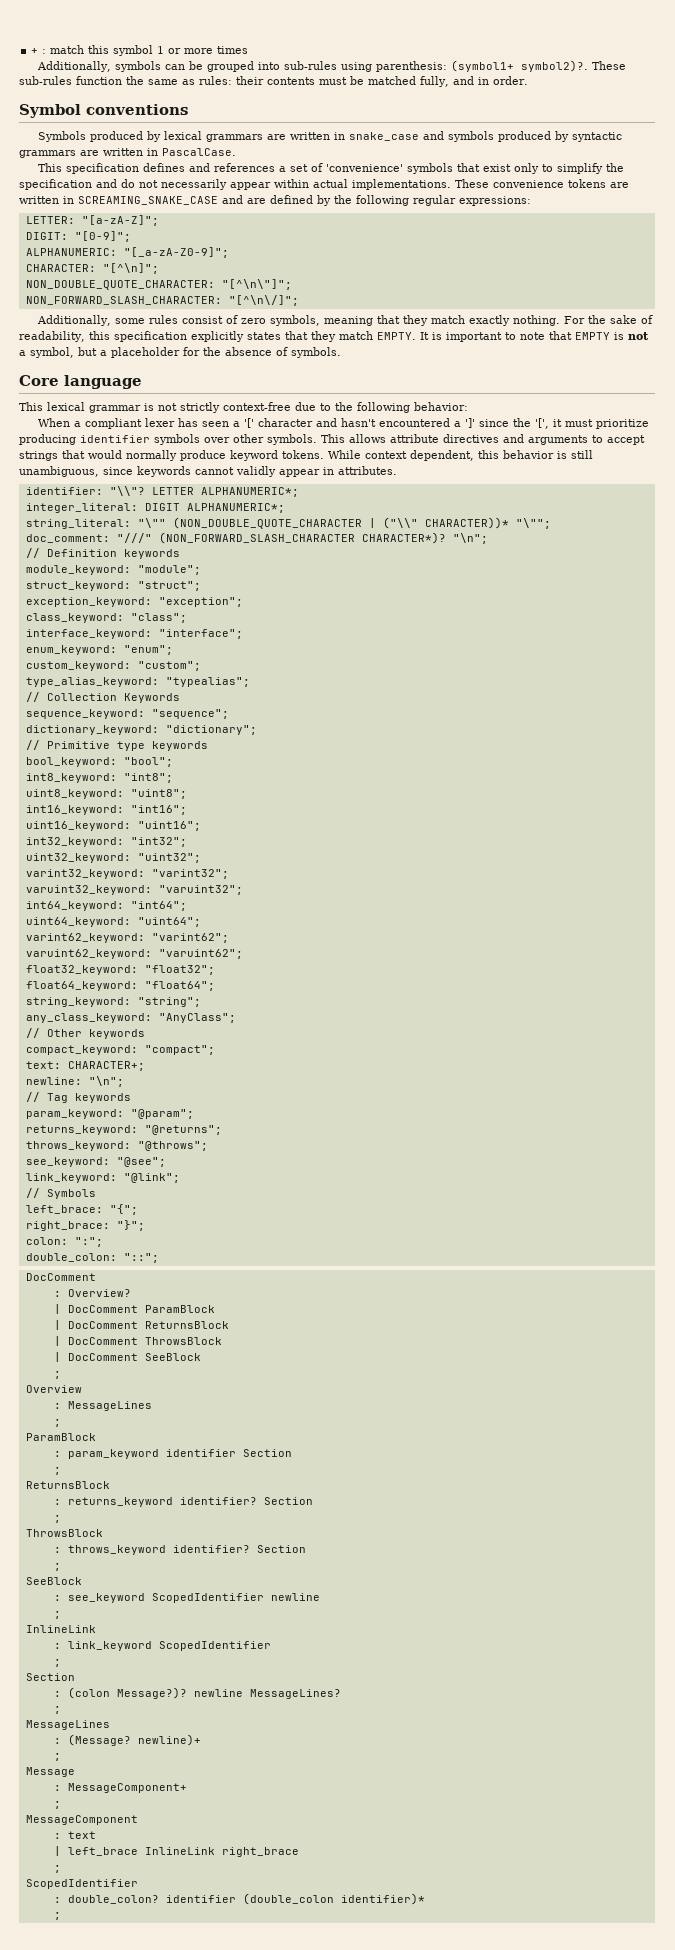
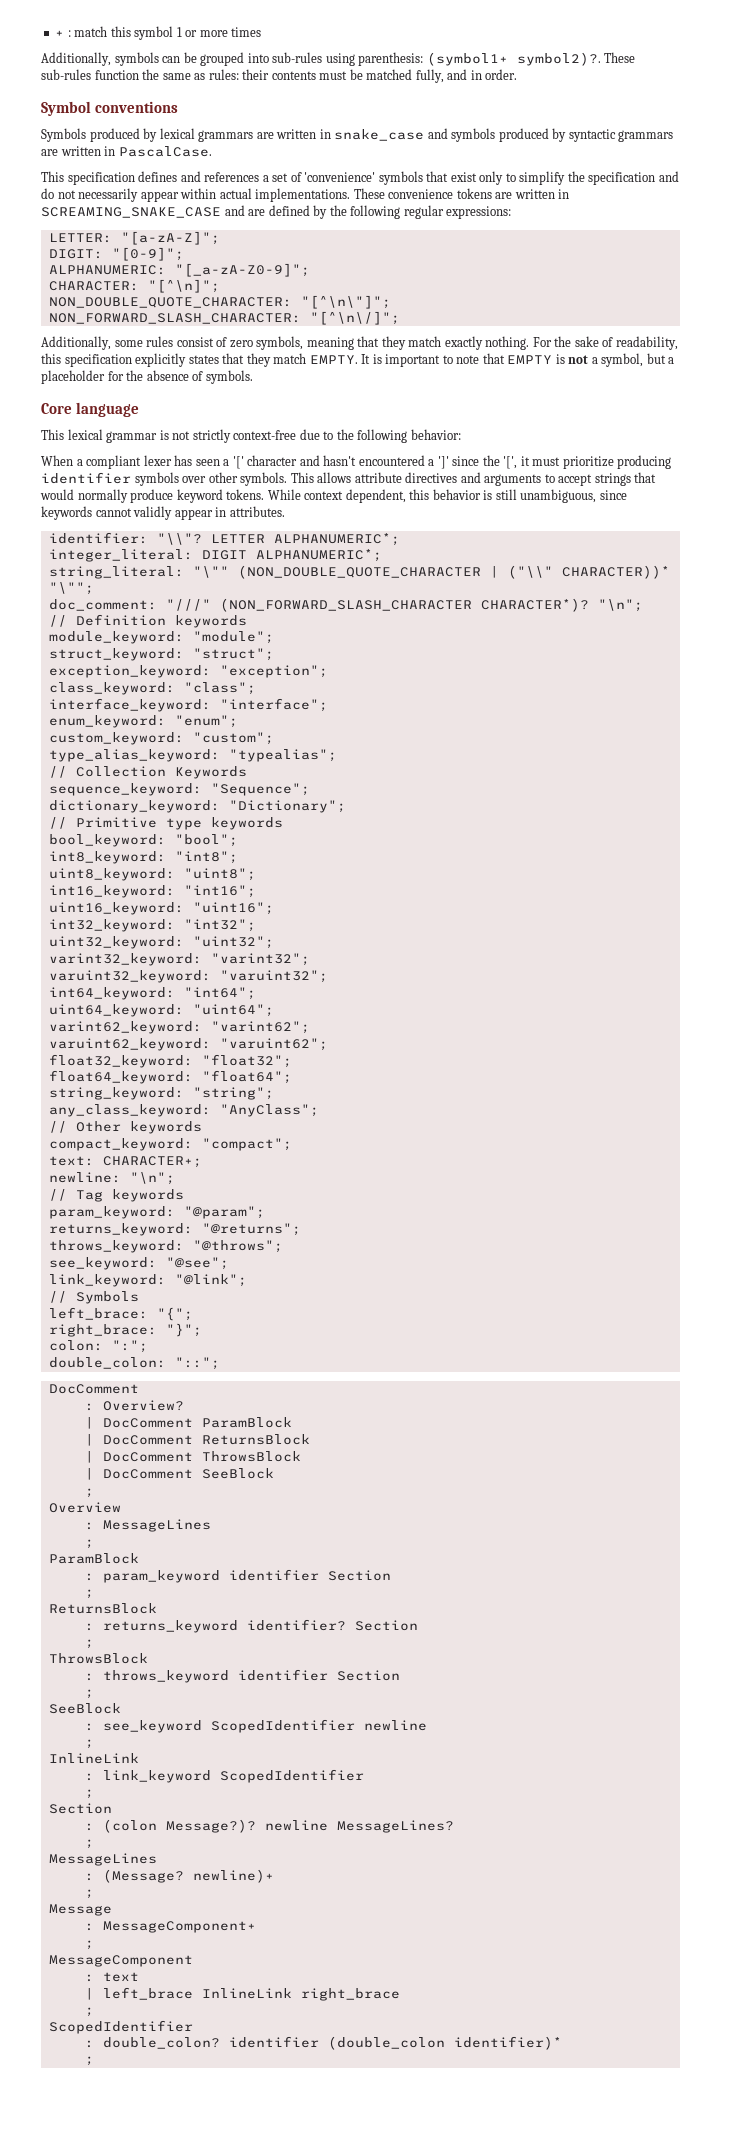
- sequence_keyword: "sequence";
+ sequence_keyword: "Sequence";
- dictionary_keyword: "dictionary";
+ dictionary_keyword: "Dictionary";
- : throws_keyword identifier? Section
+ : throws_keyword identifier Section

